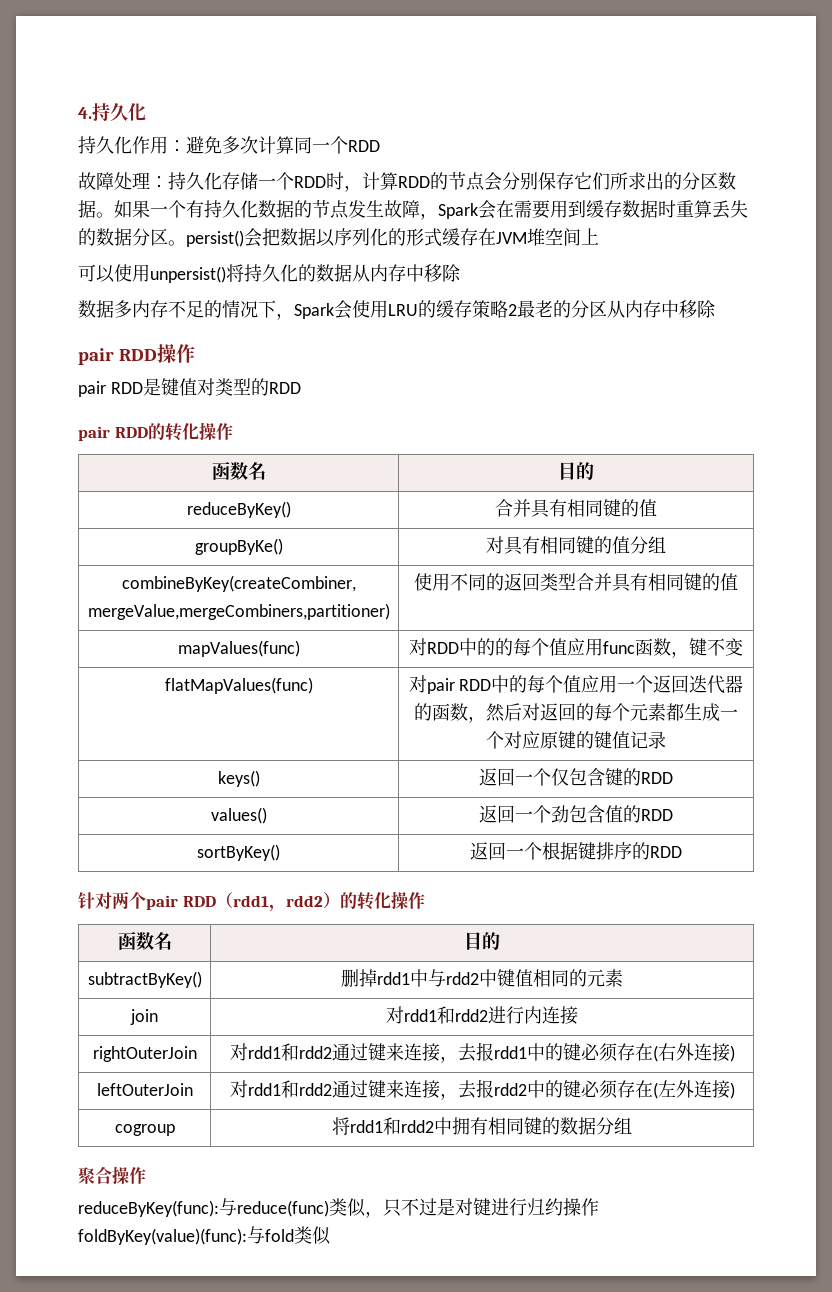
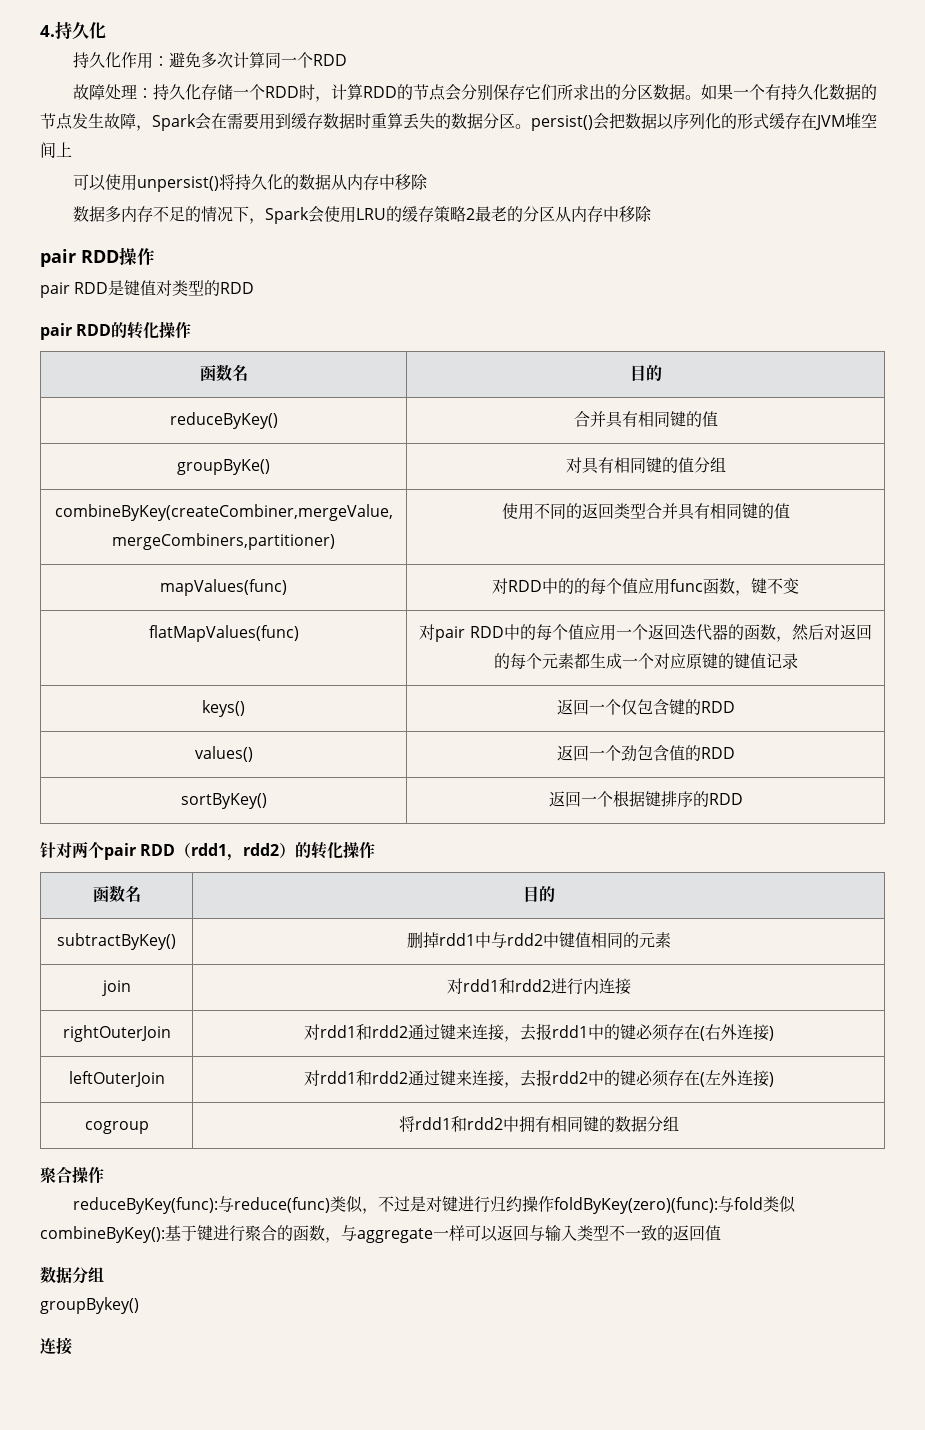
- reduceByKey(func):与reduce(func)类似，只不过是对键进行归约操作foldByKey(value)(func):与fold类似
+ reduceByKey(func):与reduce(func)类似，不过是对键进行归约操作foldByKey(zero)(func):与fold类似combineByKey():基于键进行聚合的函数，与aggregate一样可以返回与输入类型不一致的返回值
+ 数据分组
+ groupBykey()
+ 连接

